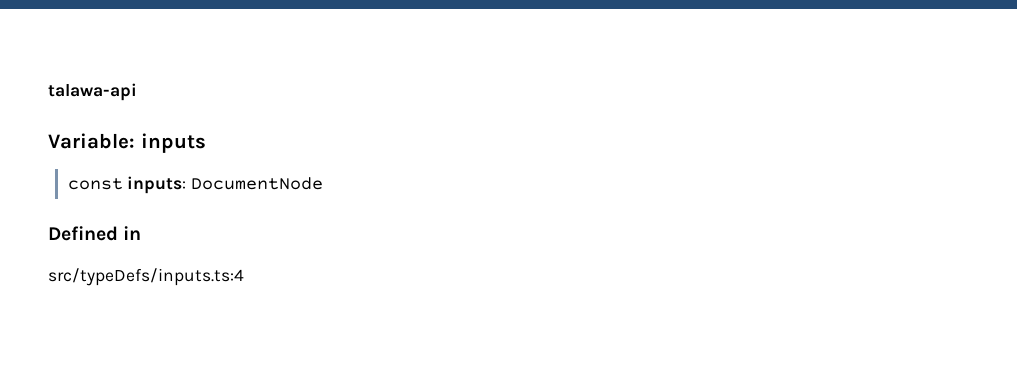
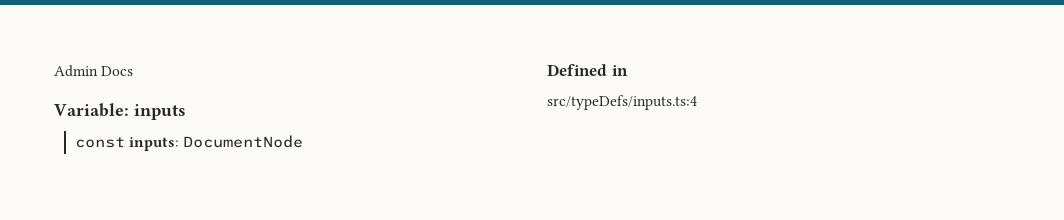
- talawa-api
+ Admin Docs

